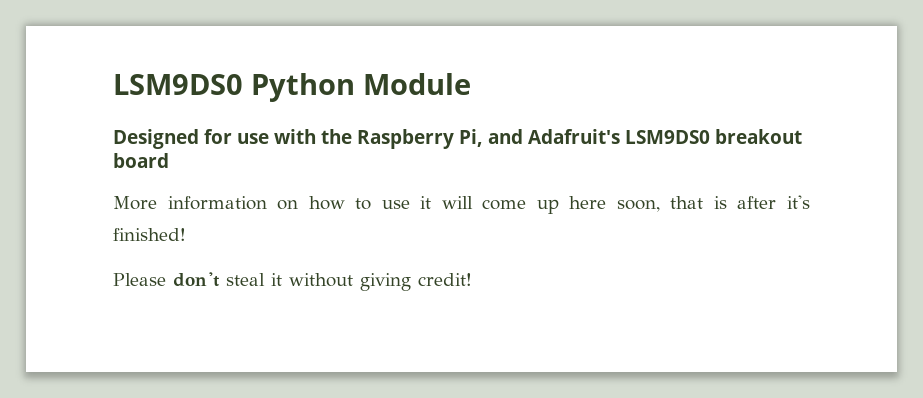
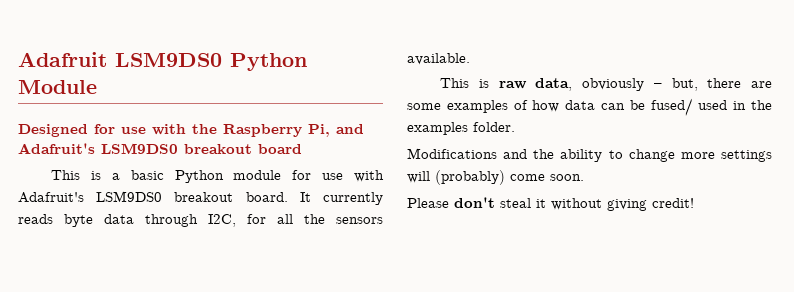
- LSM9DS0 Python Module
+ Adafruit LSM9DS0 Python Module
- More information on how to use it will come up here soon, that is after it's finished!
+ This is a basic Python module for use with Adafruit's LSM9DS0 breakout board. It currently reads byte data through I2C, for all the sensors available.
+ This is raw data, obviously – but, there are some examples of how data can be fused/ used in the examples folder.
+ Modifications and the ability to change more settings will (probably) come soon.

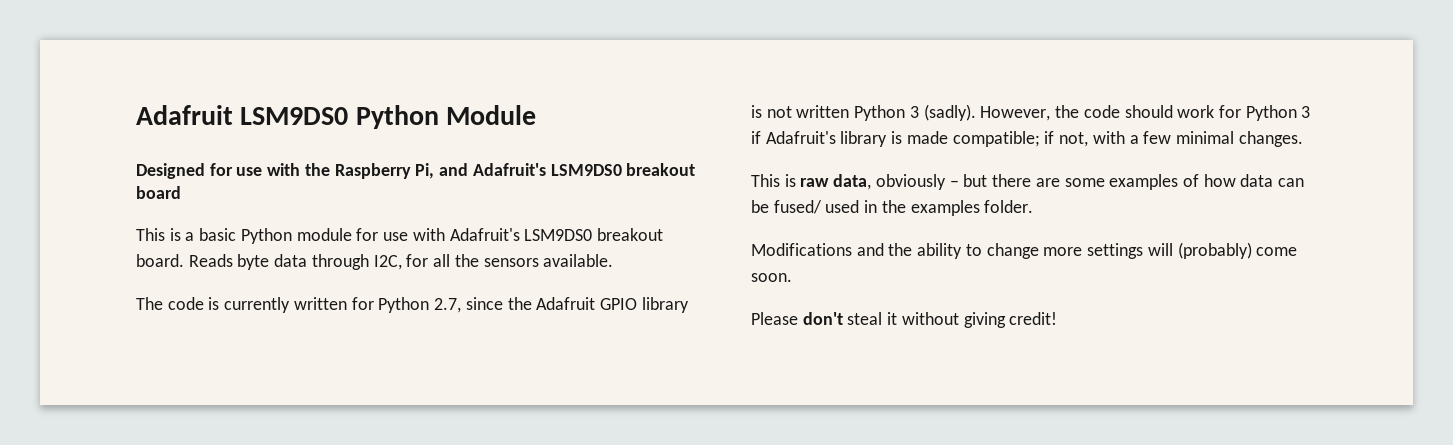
- It currently reads byte data through I2C, for all the sensors available.
+ Reads byte data through I2C, for all the sensors available.
+ The code is currently written for Python 2.7, since the Adafruit GPIO library is not written Python 3 (sadly). However, the code should work for Python 3 if Adafruit's library is made compatible; if not, with a few minimal changes.
- This is raw data, obviously – but, there are some examples of how data can be fused/ used in the examples folder.
+ This is raw data, obviously – but there are some examples of how data can be fused/ used in the examples folder.

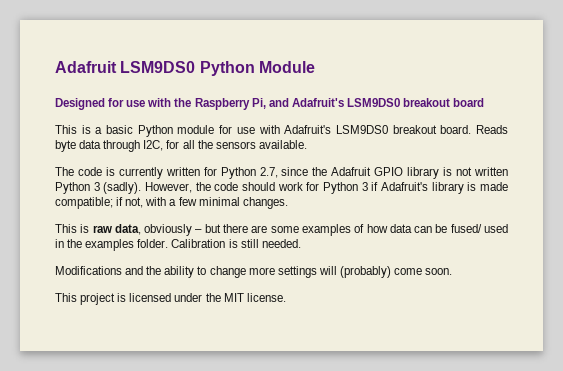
+ Calibration is still needed.
- Please don't steal it without giving credit!
+ This project is licensed under the MIT license.

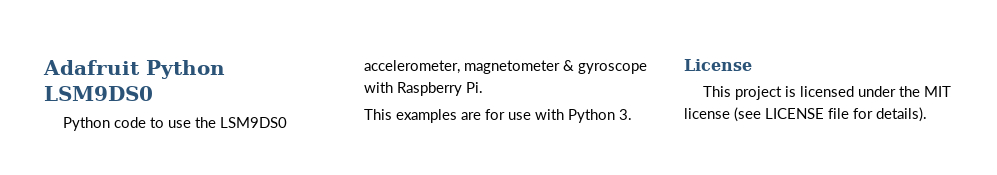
- Adafruit LSM9DS0 Python Module
- Designed for use with the Raspberry Pi, and Adafruit's LSM9DS0 breakout board
- This is a basic Python module for use with Adafruit's LSM9DS0 breakout board. Reads byte data through I2C, for all the sensors available.
- The code is currently written for Python 2.7, since the Adafruit GPIO library is not written Python 3 (sadly). However, the code should work for Python 3 if Adafruit's library is made compatible; if not, with a few minimal changes.
- This is raw data, obviously – but there are some examples of how data can be fused/ used in the examples folder. Calibration is still needed.
- Modifications and the ability to change more settings will (probably) come soon.
+ Adafruit Python LSM9DS0
+ Python code to use the LSM9DS0 accelerometer, magnetometer & gyroscope with Raspberry Pi.
+ This examples are for use with Python 3.
+ License
- This project is licensed under the MIT license.
+ This project is licensed under the MIT license (see LICENSE file for details).

